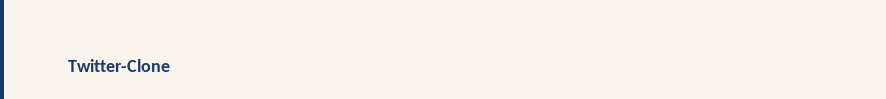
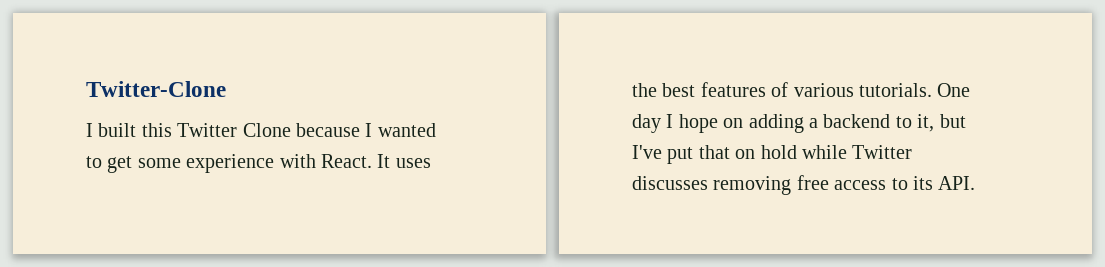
+ I built this Twitter Clone because I wanted to get some experience with React. It uses the best features of various tutorials. One day I hope on adding a backend to it, but I've put that on hold while Twitter discusses removing free access to its API.

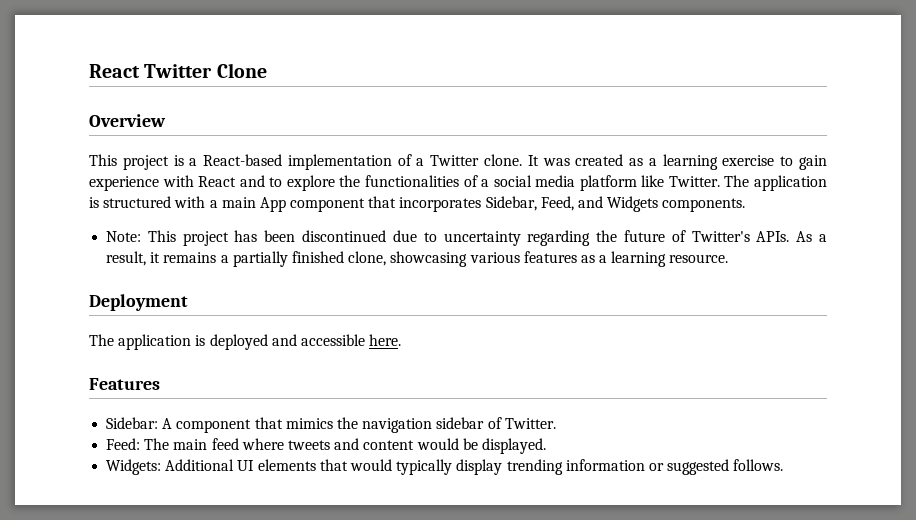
- Twitter-Clone
- I built this Twitter Clone because I wanted to get some experience with React. It uses the best features of various tutorials. One day I hope on adding a backend to it, but I've put that on hold while Twitter discusses removing free access to its API.
+ React Twitter Clone
+ Overview
+ This project is a React-based implementation of a Twitter clone. It was created as a learning exercise to gain experience with React and to explore the functionalities of a social media platform like Twitter. The application is structured with a main App component that incorporates Sidebar, Feed, and Widgets components.
+ Note: This project has been discontinued due to uncertainty regarding the future of Twitter's APIs. As a result, it remains a partially finished clone, showcasing various features as a learning resource.
+ Deployment
+ The application is deployed and accessible here.
+ Features
+ Sidebar: A component that mimics the navigation sidebar of Twitter.
+ Feed: The main feed where tweets and content would be displayed.
+ Widgets: Additional UI elements that would typically display trending information or suggested follows.

